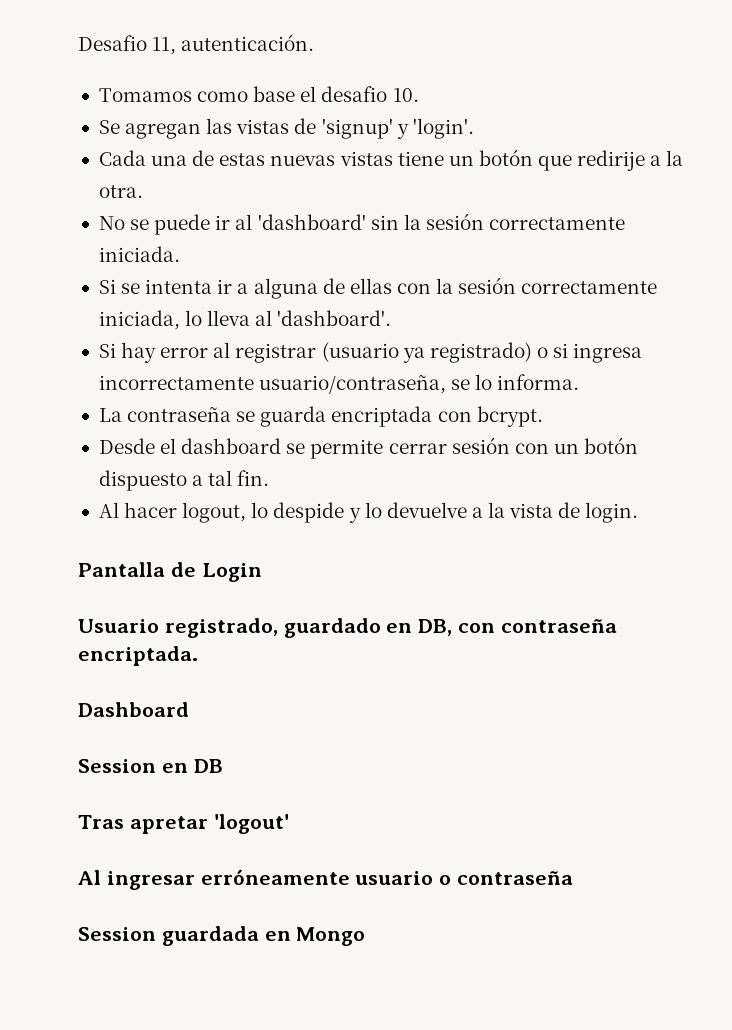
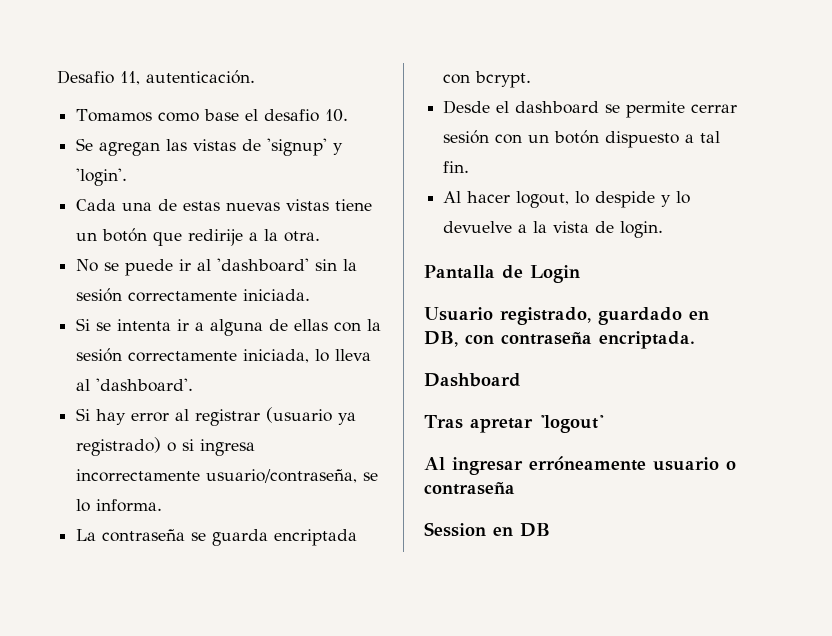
- Session en DB
- Session guardada en Mongo
+ Session en DB

